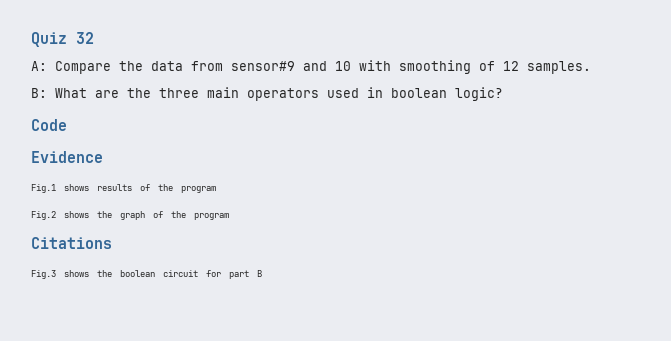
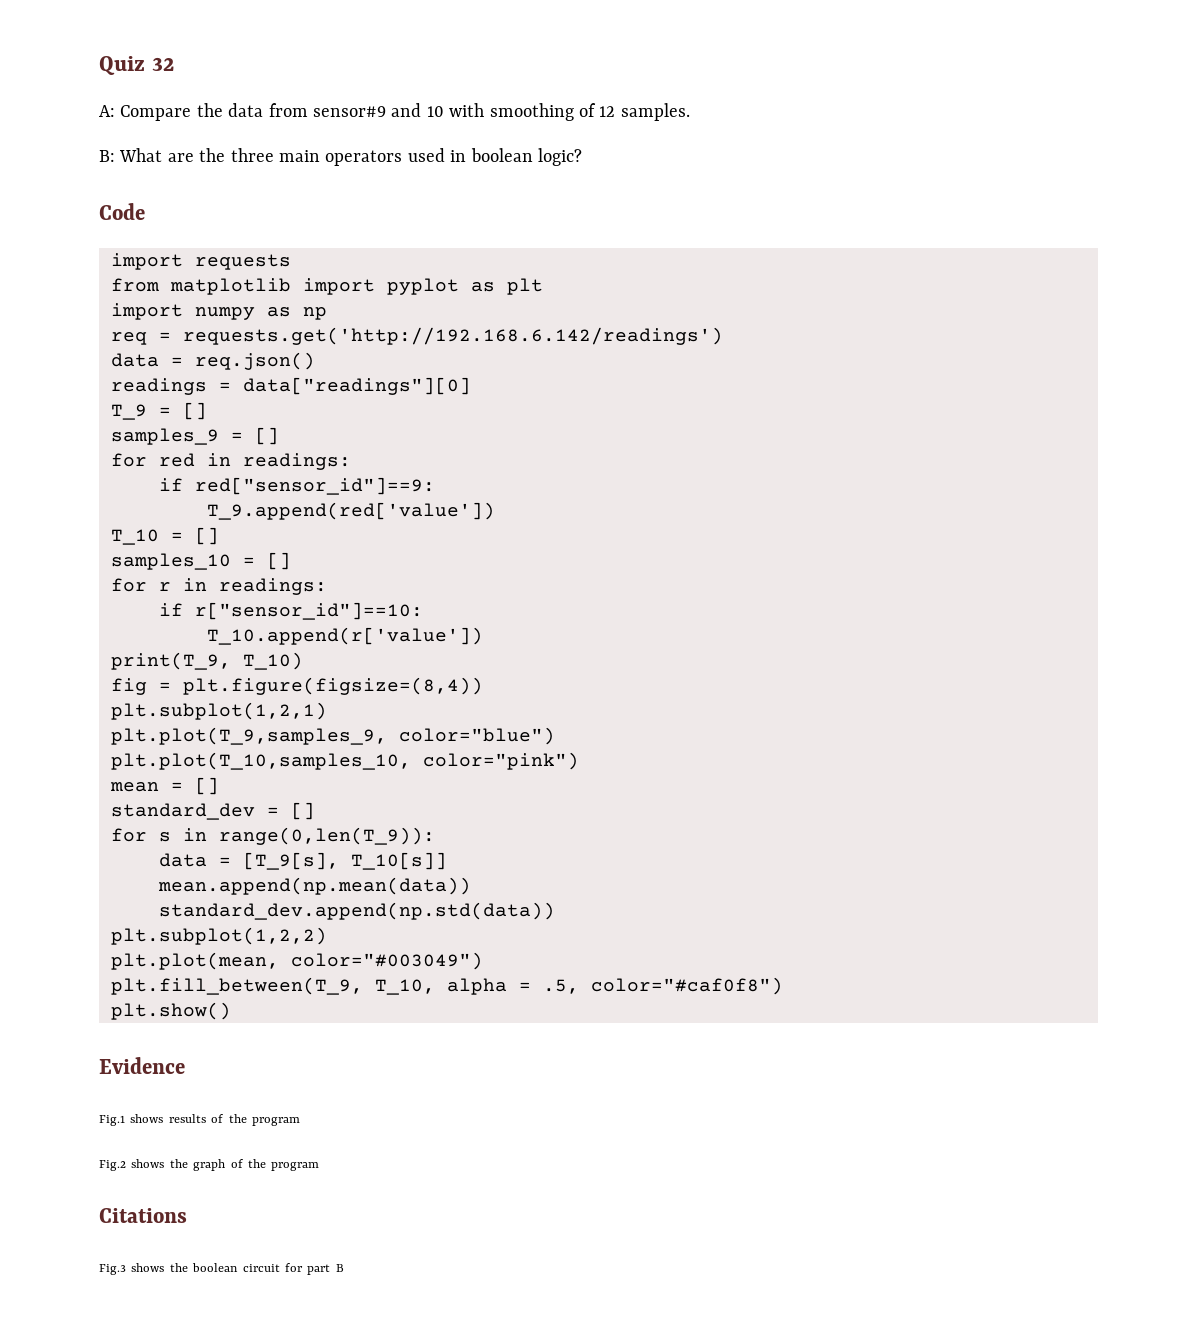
+ import requests
+ from matplotlib import pyplot as plt
+ import numpy as np
+ req = requests.get('http://192.168.6.142/readings')
+ data = req.json()
+ readings = data["readings"][0]
+ T_9 = []
+ samples_9 = []
+ for red in readings:
+ if red["sensor_id"]==9:
+ T_9.append(red['value'])
+ T_10 = []
+ samples_10 = []
+ for r in readings:
+ if r["sensor_id"]==10:
+ T_10.append(r['value'])
+ print(T_9, T_10)
+ fig = plt.figure(figsize=(8,4))
+ plt.subplot(1,2,1)
+ plt.plot(T_9,samples_9, color="blue")
+ plt.plot(T_10,samples_10, color="pink")
+ mean = []
+ standard_dev = []
+ for s in range(0,len(T_9)):
+ data = [T_9[s], T_10[s]]
+ mean.append(np.mean(data))
+ standard_dev.append(np.std(data))
+ plt.subplot(1,2,2)
+ plt.plot(mean, color="#003049")
+ plt.fill_between(T_9, T_10, alpha = .5, color="#caf0f8")
+ plt.show()

